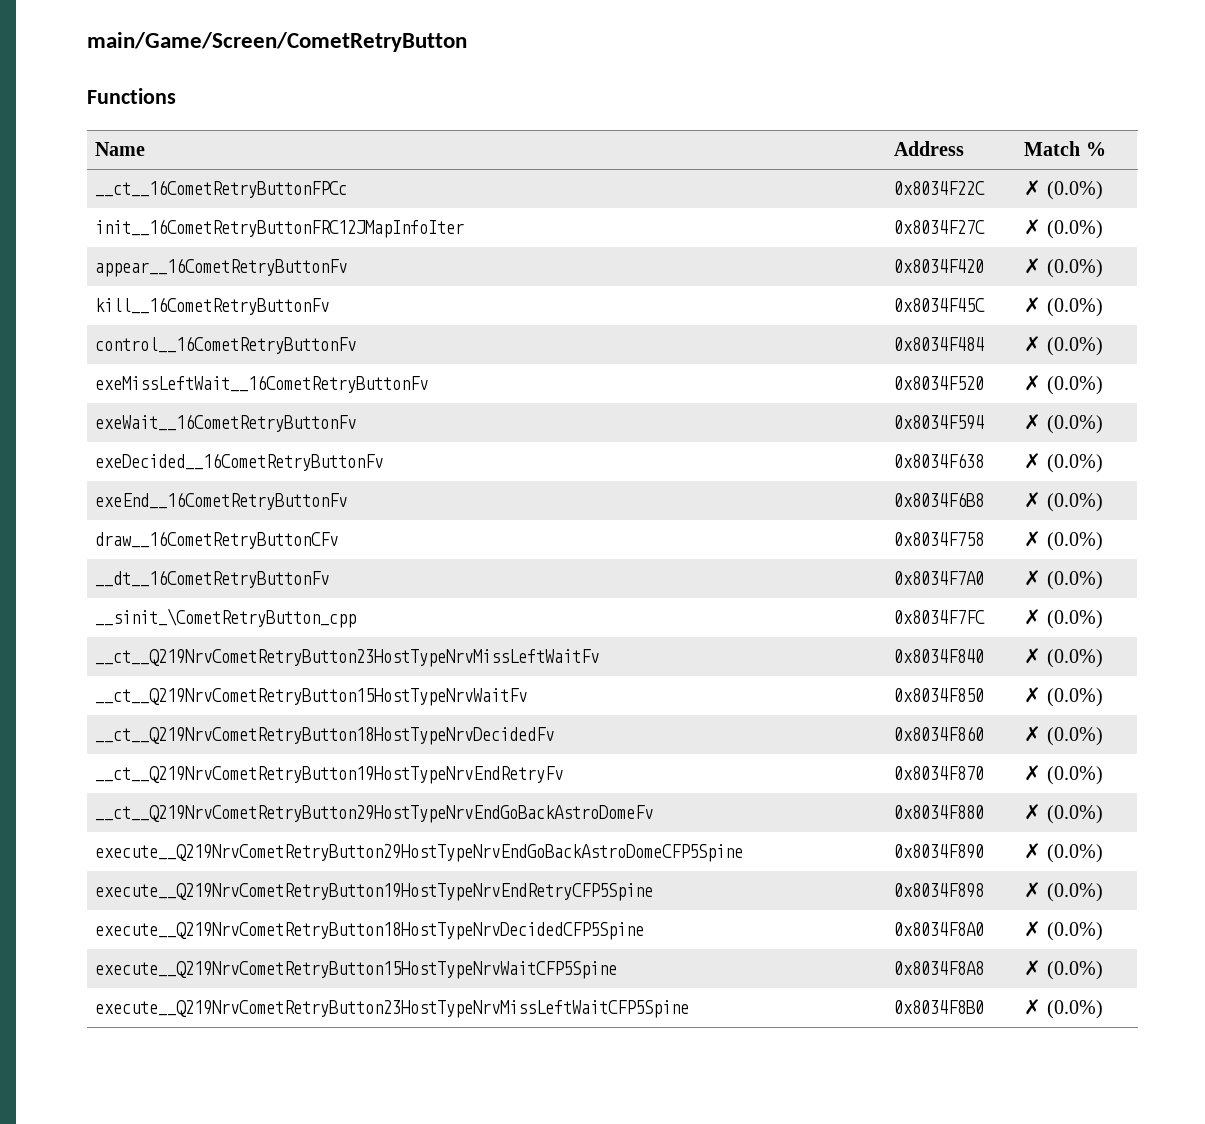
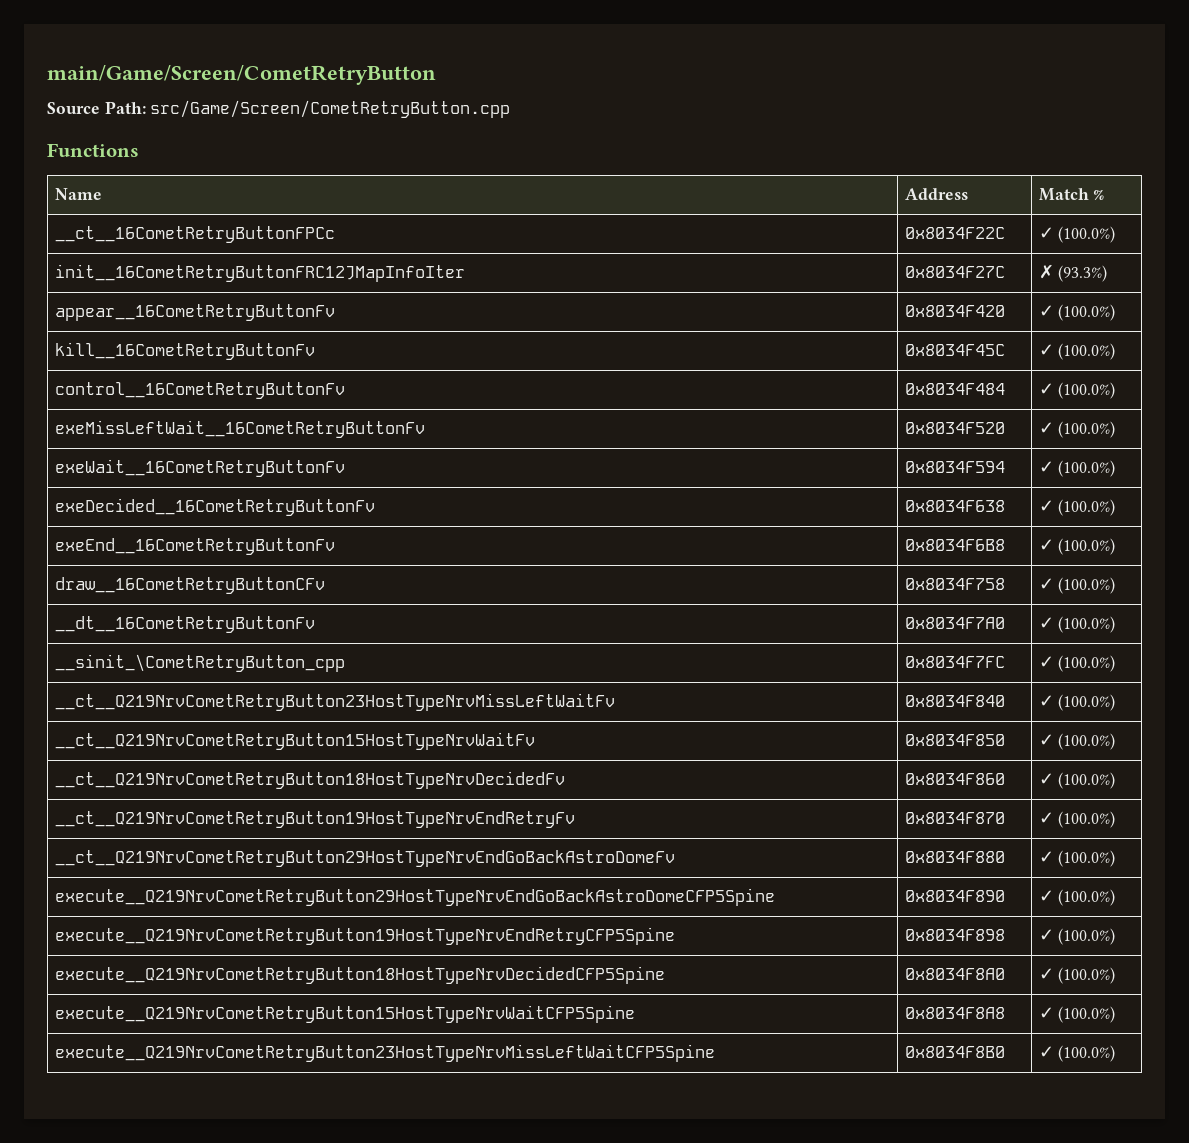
+ Source Path: src/Game/Screen/CometRetryButton.cpp
- __ct__16CometRetryButtonFPCc | 0x8034F22C | ✗ (0.0%)
+ __ct__16CometRetryButtonFPCc | 0x8034F22C | ✓ (100.0%)
- init__16CometRetryButtonFRC12JMapInfoIter | 0x8034F27C | ✗ (0.0%)
+ init__16CometRetryButtonFRC12JMapInfoIter | 0x8034F27C | ✗ (93.3%)
- appear__16CometRetryButtonFv | 0x8034F420 | ✗ (0.0%)
+ appear__16CometRetryButtonFv | 0x8034F420 | ✓ (100.0%)
- kill__16CometRetryButtonFv | 0x8034F45C | ✗ (0.0%)
+ kill__16CometRetryButtonFv | 0x8034F45C | ✓ (100.0%)
- control__16CometRetryButtonFv | 0x8034F484 | ✗ (0.0%)
+ control__16CometRetryButtonFv | 0x8034F484 | ✓ (100.0%)
- exeMissLeftWait__16CometRetryButtonFv | 0x8034F520 | ✗ (0.0%)
+ exeMissLeftWait__16CometRetryButtonFv | 0x8034F520 | ✓ (100.0%)
- exeWait__16CometRetryButtonFv | 0x8034F594 | ✗ (0.0%)
+ exeWait__16CometRetryButtonFv | 0x8034F594 | ✓ (100.0%)
- exeDecided__16CometRetryButtonFv | 0x8034F638 | ✗ (0.0%)
+ exeDecided__16CometRetryButtonFv | 0x8034F638 | ✓ (100.0%)
- exeEnd__16CometRetryButtonFv | 0x8034F6B8 | ✗ (0.0%)
+ exeEnd__16CometRetryButtonFv | 0x8034F6B8 | ✓ (100.0%)
- draw__16CometRetryButtonCFv | 0x8034F758 | ✗ (0.0%)
+ draw__16CometRetryButtonCFv | 0x8034F758 | ✓ (100.0%)
- __dt__16CometRetryButtonFv | 0x8034F7A0 | ✗ (0.0%)
+ __dt__16CometRetryButtonFv | 0x8034F7A0 | ✓ (100.0%)
- __sinit_\CometRetryButton_cpp | 0x8034F7FC | ✗ (0.0%)
+ __sinit_\CometRetryButton_cpp | 0x8034F7FC | ✓ (100.0%)
- __ct__Q219NrvCometRetryButton23HostTypeNrvMissLeftWaitFv | 0x8034F840 | ✗ (0.0%)
+ __ct__Q219NrvCometRetryButton23HostTypeNrvMissLeftWaitFv | 0x8034F840 | ✓ (100.0%)
- __ct__Q219NrvCometRetryButton15HostTypeNrvWaitFv | 0x8034F850 | ✗ (0.0%)
+ __ct__Q219NrvCometRetryButton15HostTypeNrvWaitFv | 0x8034F850 | ✓ (100.0%)
- __ct__Q219NrvCometRetryButton18HostTypeNrvDecidedFv | 0x8034F860 | ✗ (0.0%)
+ __ct__Q219NrvCometRetryButton18HostTypeNrvDecidedFv | 0x8034F860 | ✓ (100.0%)
- __ct__Q219NrvCometRetryButton19HostTypeNrvEndRetryFv | 0x8034F870 | ✗ (0.0%)
+ __ct__Q219NrvCometRetryButton19HostTypeNrvEndRetryFv | 0x8034F870 | ✓ (100.0%)
- __ct__Q219NrvCometRetryButton29HostTypeNrvEndGoBackAstroDomeFv | 0x8034F880 | ✗ (0.0%)
+ __ct__Q219NrvCometRetryButton29HostTypeNrvEndGoBackAstroDomeFv | 0x8034F880 | ✓ (100.0%)
- execute__Q219NrvCometRetryButton29HostTypeNrvEndGoBackAstroDomeCFP5Spine | 0x8034F890 | ✗ (0.0%)
+ execute__Q219NrvCometRetryButton29HostTypeNrvEndGoBackAstroDomeCFP5Spine | 0x8034F890 | ✓ (100.0%)
- execute__Q219NrvCometRetryButton19HostTypeNrvEndRetryCFP5Spine | 0x8034F898 | ✗ (0.0%)
+ execute__Q219NrvCometRetryButton19HostTypeNrvEndRetryCFP5Spine | 0x8034F898 | ✓ (100.0%)
- execute__Q219NrvCometRetryButton18HostTypeNrvDecidedCFP5Spine | 0x8034F8A0 | ✗ (0.0%)
+ execute__Q219NrvCometRetryButton18HostTypeNrvDecidedCFP5Spine | 0x8034F8A0 | ✓ (100.0%)
- execute__Q219NrvCometRetryButton15HostTypeNrvWaitCFP5Spine | 0x8034F8A8 | ✗ (0.0%)
+ execute__Q219NrvCometRetryButton15HostTypeNrvWaitCFP5Spine | 0x8034F8A8 | ✓ (100.0%)
- execute__Q219NrvCometRetryButton23HostTypeNrvMissLeftWaitCFP5Spine | 0x8034F8B0 | ✗ (0.0%)
+ execute__Q219NrvCometRetryButton23HostTypeNrvMissLeftWaitCFP5Spine | 0x8034F8B0 | ✓ (100.0%)

